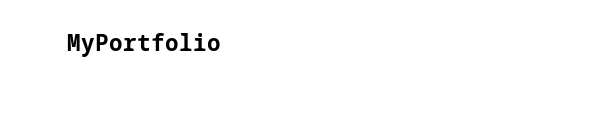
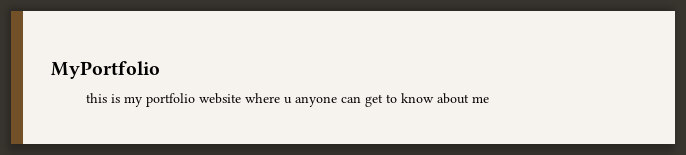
+ this is my portfolio website where u anyone can get to know about me

